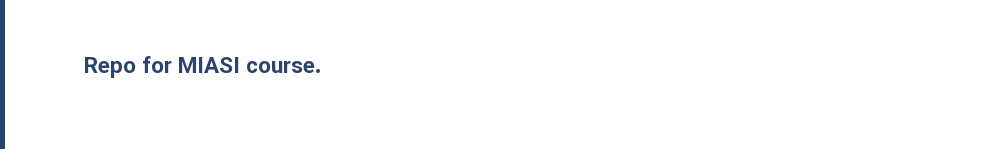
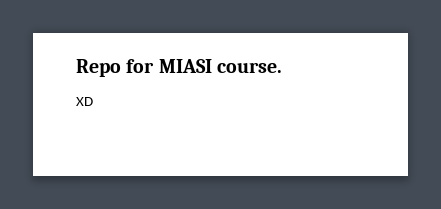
+ XD

